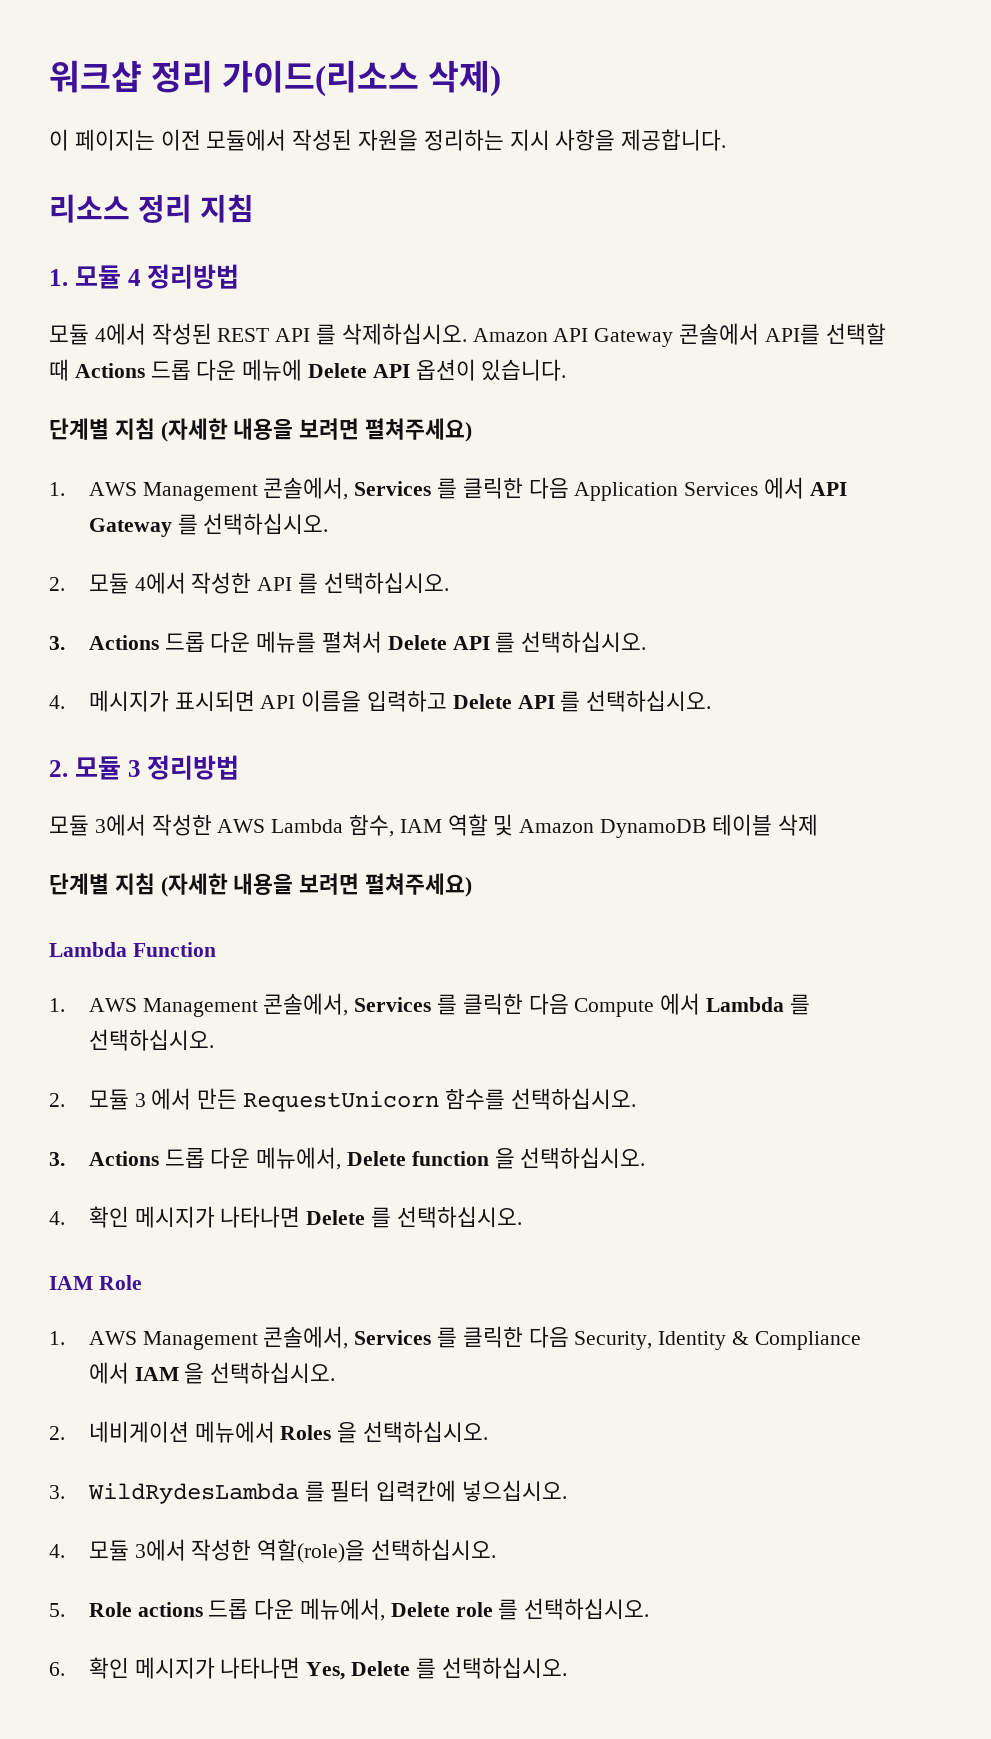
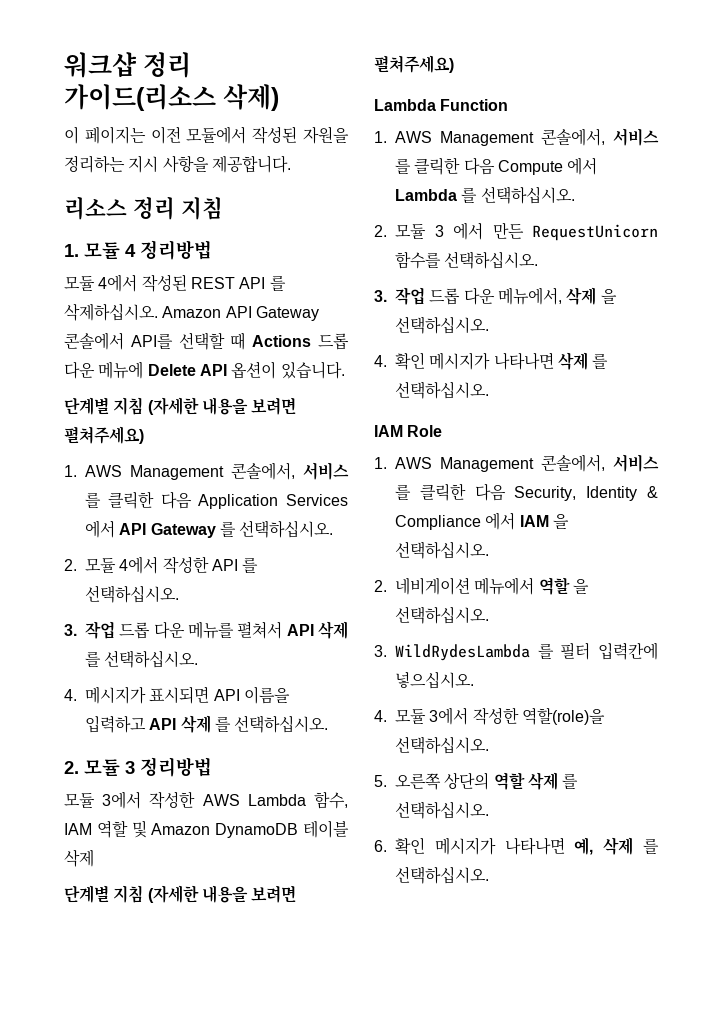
- 1. AWS Management 콘솔에서, Services 를 클릭한 다음 Application Services 에서 API Gateway 를 선택하십시오.
+ 1. AWS Management 콘솔에서, 서비스 를 클릭한 다음 Application Services 에서 API Gateway 를 선택하십시오.
- 3. Actions 드롭 다운 메뉴를 펼쳐서 Delete API 를 선택하십시오.
+ 3. 작업 드롭 다운 메뉴를 펼쳐서 API 삭제 를 선택하십시오.
- 4. 메시지가 표시되면 API 이름을 입력하고 Delete API 를 선택하십시오.
+ 4. 메시지가 표시되면 API 이름을 입력하고 API 삭제 를 선택하십시오.
- 1. AWS Management 콘솔에서, Services 를 클릭한 다음 Compute 에서 Lambda 를 선택하십시오.
+ 1. AWS Management 콘솔에서, 서비스 를 클릭한 다음 Compute 에서 Lambda 를 선택하십시오.
- 3. Actions 드롭 다운 메뉴에서, Delete function 을 선택하십시오.
+ 3. 작업 드롭 다운 메뉴에서, 삭제 을 선택하십시오.
- 4. 확인 메시지가 나타나면 Delete 를 선택하십시오.
+ 4. 확인 메시지가 나타나면 삭제 를 선택하십시오.
- 1. AWS Management 콘솔에서, Services 를 클릭한 다음 Security, Identity & Compliance 에서 IAM 을 선택하십시오.
+ 1. AWS Management 콘솔에서, 서비스 를 클릭한 다음 Security, Identity & Compliance 에서 IAM 을 선택하십시오.
- 2. 네비게이션 메뉴에서 Roles 을 선택하십시오.
+ 2. 네비게이션 메뉴에서 역할 을 선택하십시오.
- 5. Role actions 드롭 다운 메뉴에서, Delete role 를 선택하십시오.
+ 5. 오른쪽 상단의 역할 삭제 를 선택하십시오.
- 6. 확인 메시지가 나타나면 Yes, Delete 를 선택하십시오.
+ 6. 확인 메시지가 나타나면 예, 삭제 를 선택하십시오.

